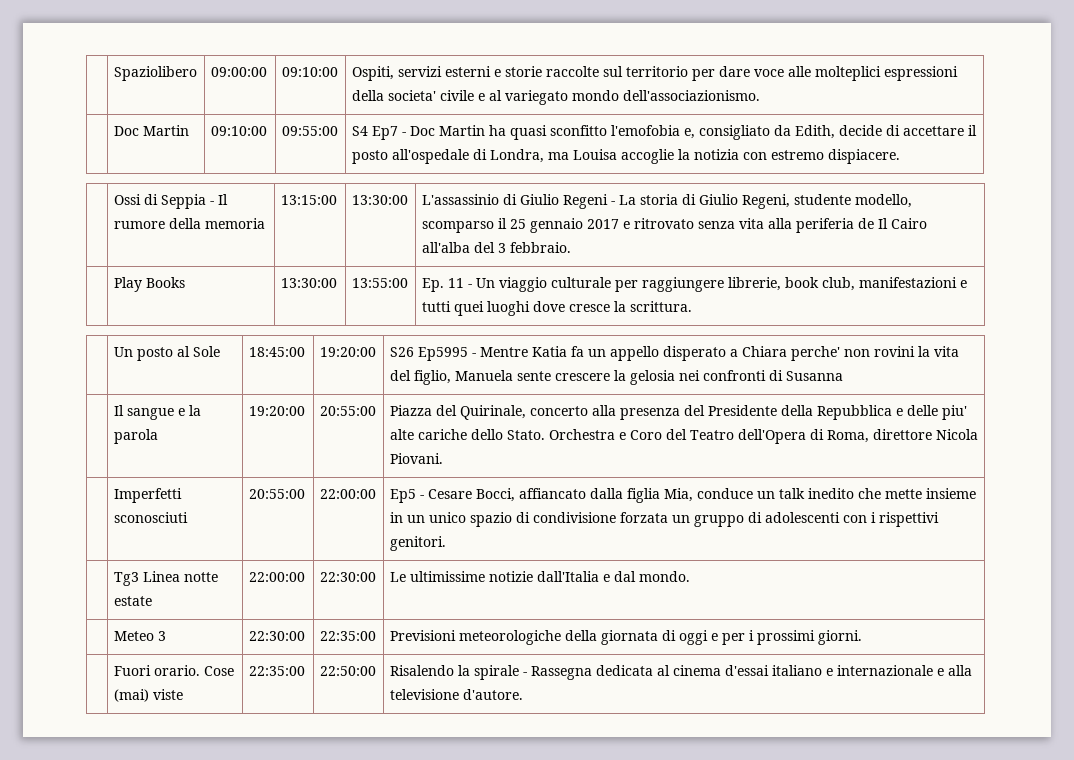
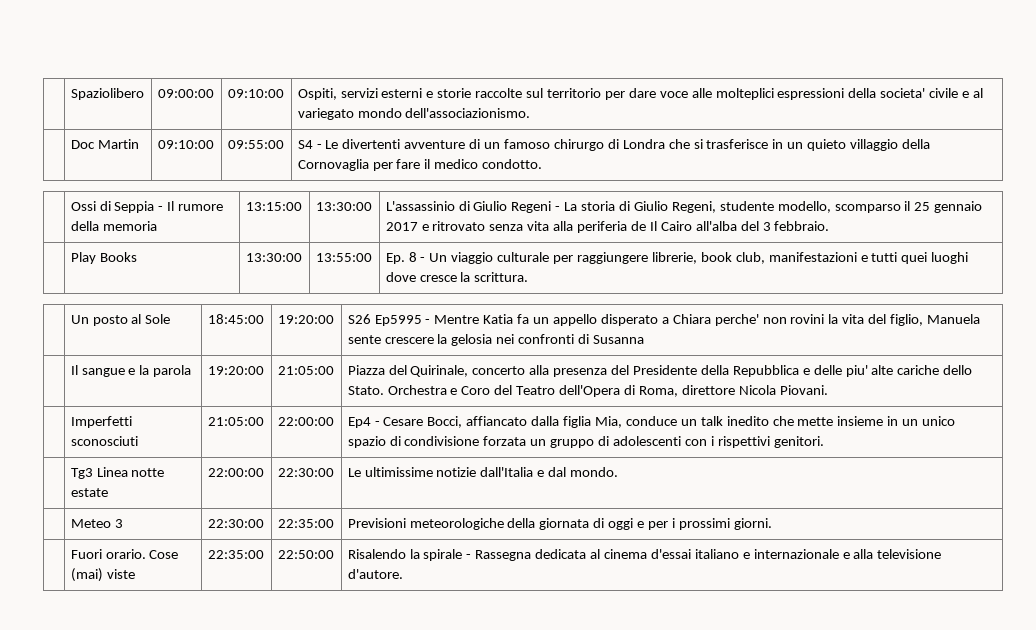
- | Doc Martin | 09:10:00 | 09:55:00 | S4 Ep7 - Doc Martin ha quasi sconfitto l'emofobia e, consigliato da Edith, decide di accettare il posto all'ospedale di Londra, ma Louisa accoglie la notizia con estremo dispiacere.
+ | Doc Martin | 09:10:00 | 09:55:00 | S4 - Le divertenti avventure di un famoso chirurgo di Londra che si trasferisce in un quieto villaggio della Cornovaglia per fare il medico condotto.
- | Play Books | 13:30:00 | 13:55:00 | Ep. 11 - Un viaggio culturale per raggiungere librerie, book club, manifestazioni e tutti quei luoghi dove cresce la scrittura.
+ | Play Books | 13:30:00 | 13:55:00 | Ep. 8 - Un viaggio culturale per raggiungere librerie, book club, manifestazioni e tutti quei luoghi dove cresce la scrittura.
- | Il sangue e la parola | 19:20:00 | 20:55:00 | Piazza del Quirinale, concerto alla presenza del Presidente della Repubblica e delle piu' alte cariche dello Stato. Orchestra e Coro del Teatro dell'Opera di Roma, direttore Nicola Piovani.
+ | Il sangue e la parola | 19:20:00 | 21:05:00 | Piazza del Quirinale, concerto alla presenza del Presidente della Repubblica e delle piu' alte cariche dello Stato. Orchestra e Coro del Teatro dell'Opera di Roma, direttore Nicola Piovani.
- | Imperfetti sconosciuti | 20:55:00 | 22:00:00 | Ep5 - Cesare Bocci, affiancato dalla figlia Mia, conduce un talk inedito che mette insieme in un unico spazio di condivisione forzata un gruppo di adolescenti con i rispettivi genitori.
+ | Imperfetti sconosciuti | 21:05:00 | 22:00:00 | Ep4 - Cesare Bocci, affiancato dalla figlia Mia, conduce un talk inedito che mette insieme in un unico spazio di condivisione forzata un gruppo di adolescenti con i rispettivi genitori.

